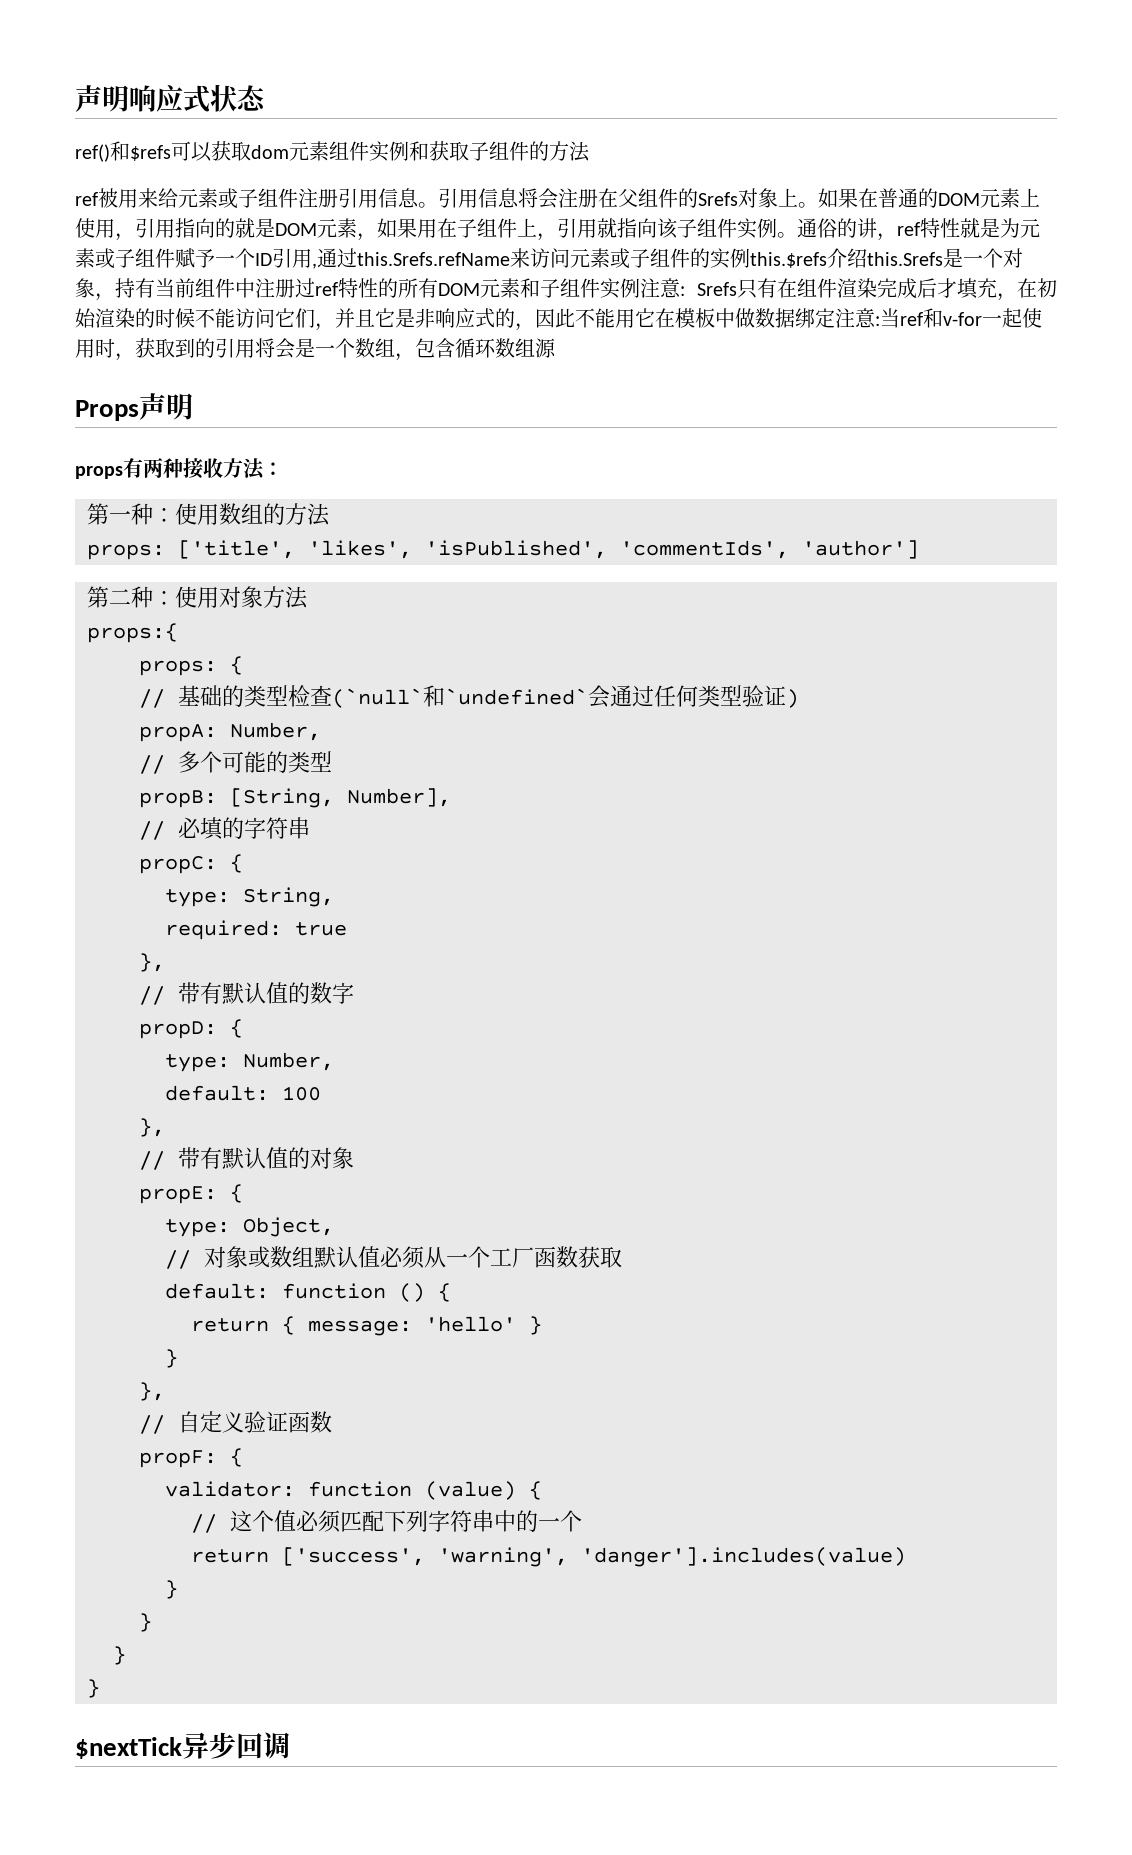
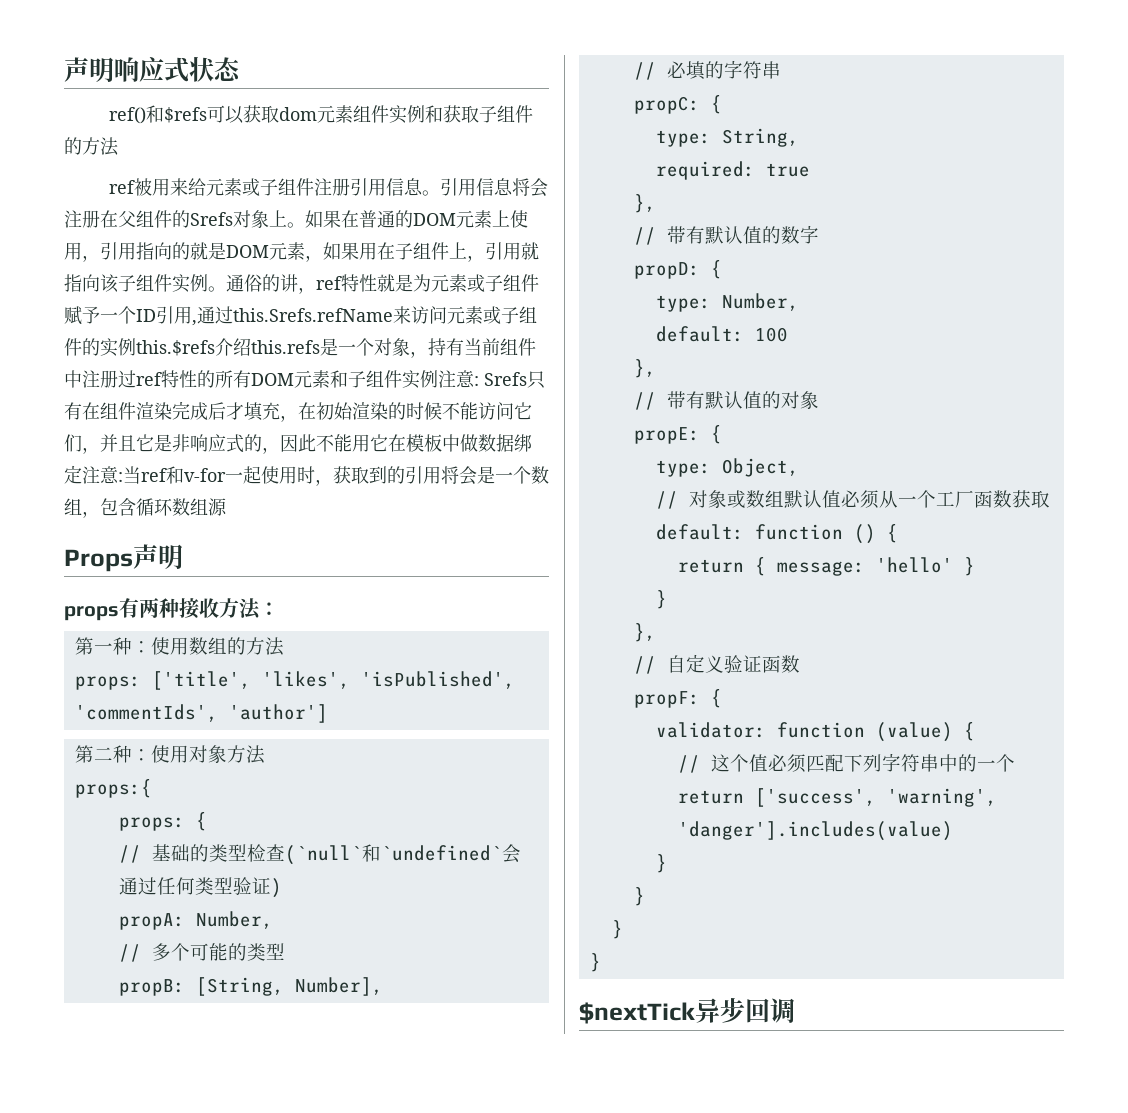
- 通俗的讲，ref特性就是为元素或子组件赋予一个ID引用,通过this.Srefs.refName来访问元素或子组件的实例this.$refs介绍this.Srefs是一个对象，持有当前组件中注册过ref特性的所有DOM元素和子组件实例注意:
+ 通俗的讲，ref特性就是为元素或子组件赋予一个ID引用,通过this.Srefs.refName来访问元素或子组件的实例this.$refs介绍this.refs是一个对象，持有当前组件中注册过ref特性的所有DOM元素和子组件实例注意:

